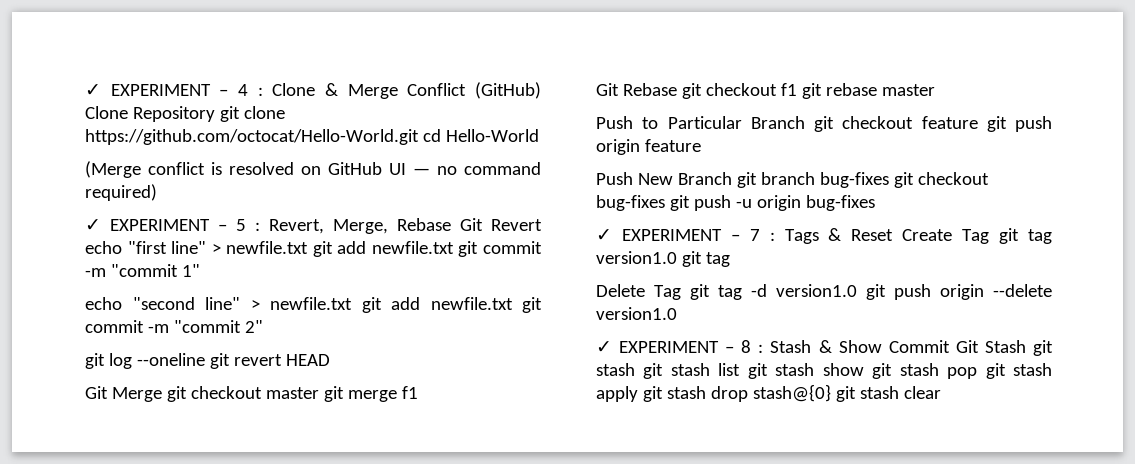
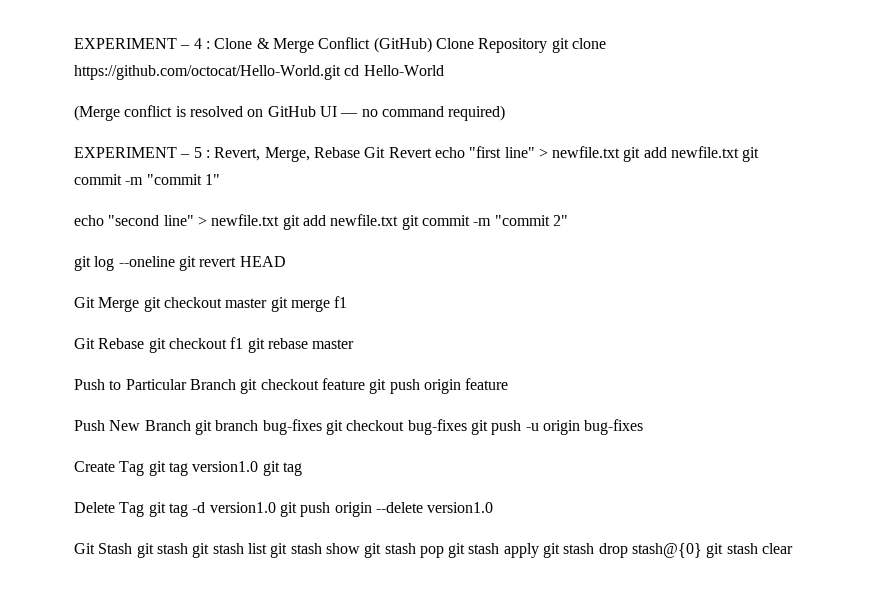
- ✓ EXPERIMENT – 4 : Clone & Merge Conflict (GitHub) Clone Repository git clone https://github.com/octocat/Hello-World.git cd Hello-World
+ EXPERIMENT – 4 : Clone & Merge Conflict (GitHub) Clone Repository git clone https://github.com/octocat/Hello-World.git cd Hello-World
- ✓ EXPERIMENT – 5 : Revert, Merge, Rebase Git Revert echo "first line" > newfile.txt git add newfile.txt git commit -m "commit 1"
+ EXPERIMENT – 5 : Revert, Merge, Rebase Git Revert echo "first line" > newfile.txt git add newfile.txt git commit -m "commit 1"
- ✓ EXPERIMENT – 7 : Tags & Reset Create Tag git tag version1.0 git tag
+ Create Tag git tag version1.0 git tag
- ✓ EXPERIMENT – 8 : Stash & Show Commit Git Stash git stash git stash list git stash show git stash pop git stash apply git stash drop stash@{0} git stash clear
+ Git Stash git stash git stash list git stash show git stash pop git stash apply git stash drop stash@{0} git stash clear

